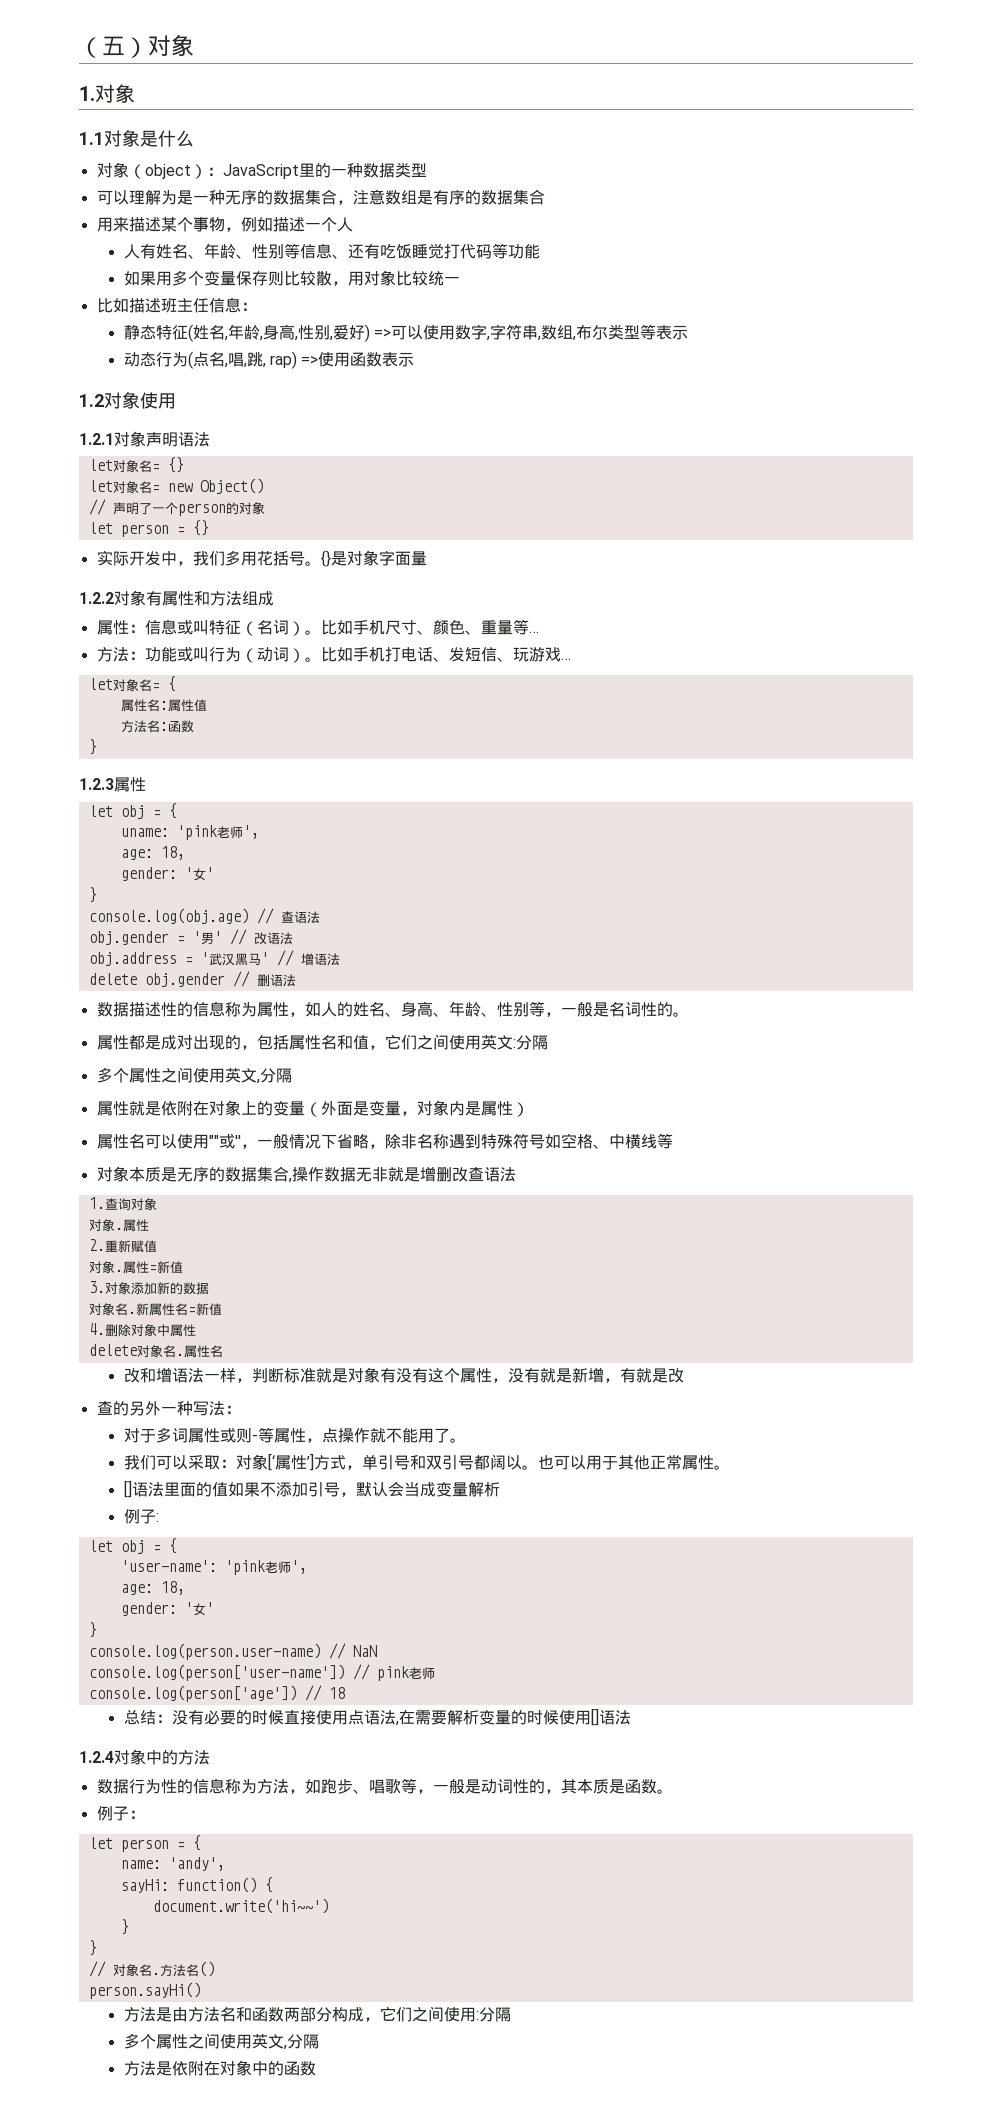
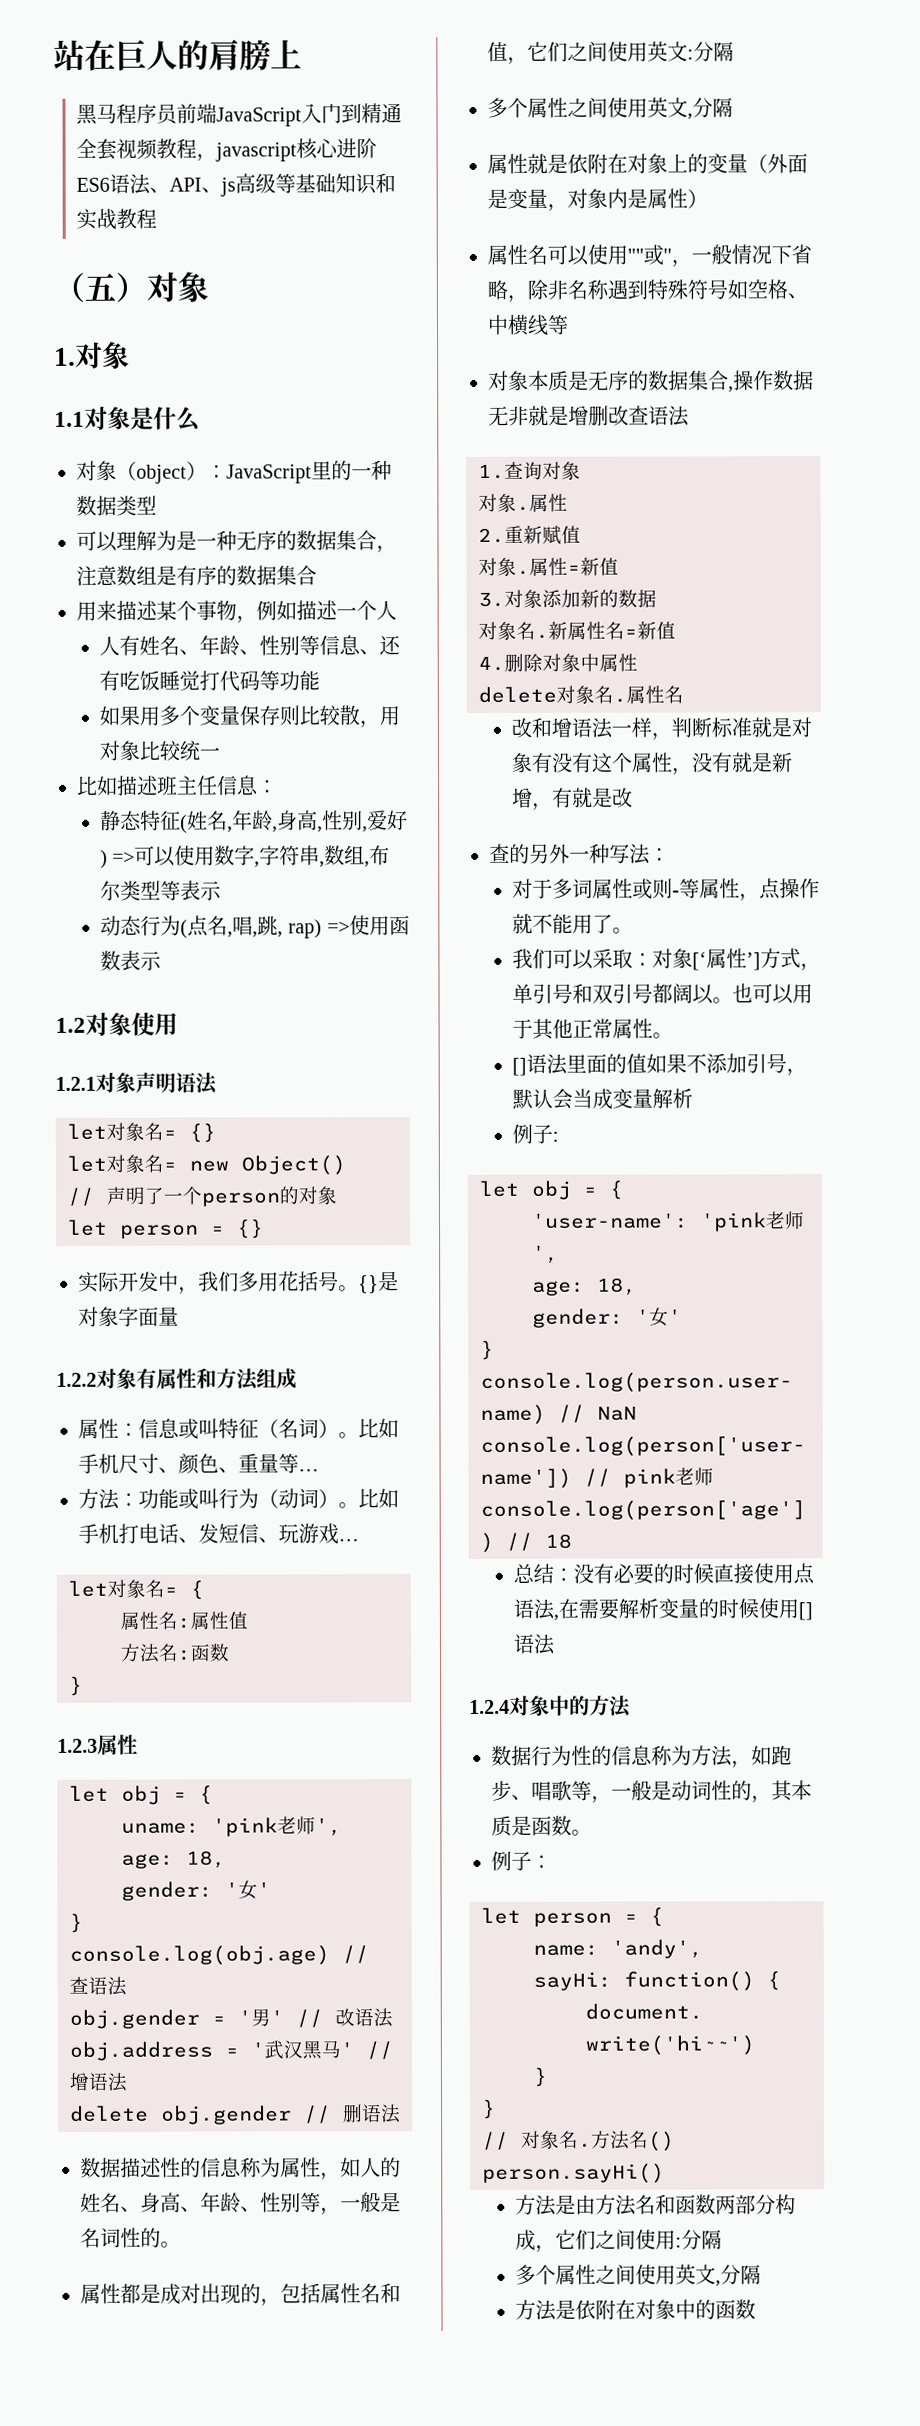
+ 站在巨人的肩膀上
+ 黑马程序员前端JavaScript入门到精通全套视频教程，javascript核心进阶ES6语法、API、js高级等基础知识和实战教程

